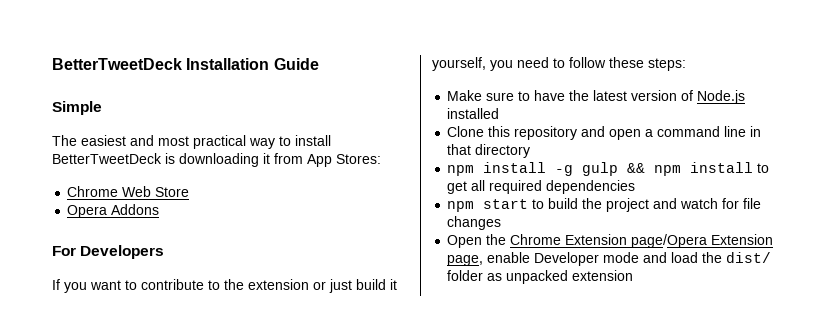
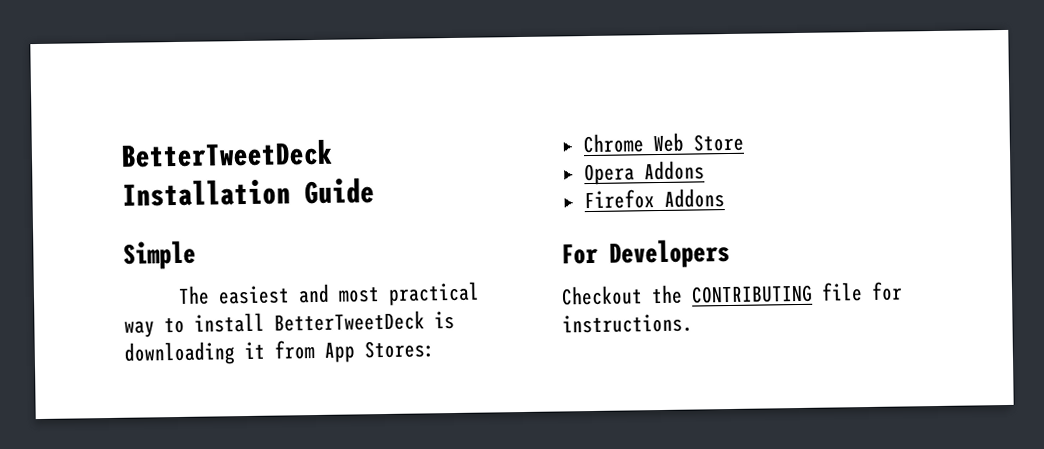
+ Firefox Addons
- If you want to contribute to the extension or just build it yourself, you need to follow these steps:
- Make sure to have the latest version of Node.js installed
- Clone this repository and open a command line in that directory
- npm install -g gulp && npm install to get all required dependencies
- npm start to build the project and watch for file changes
- Open the Chrome Extension page/Opera Extension page, enable Developer mode and load the dist/ folder as unpacked extension
+ Checkout the CONTRIBUTING file for instructions.

